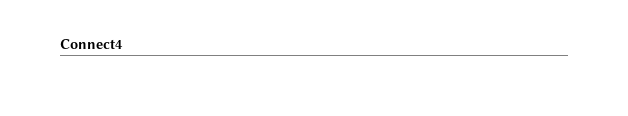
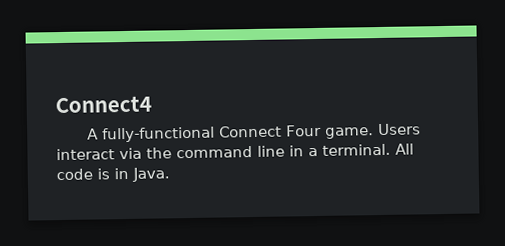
+ A fully-functional Connect Four game. Users interact via the command line in a terminal. All code is in Java.

